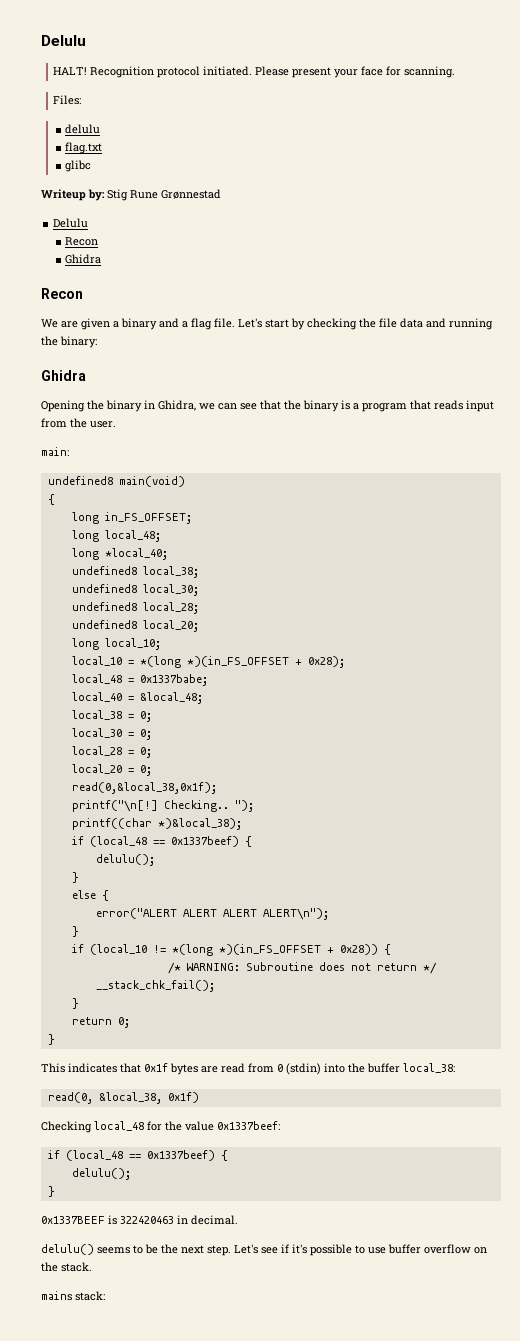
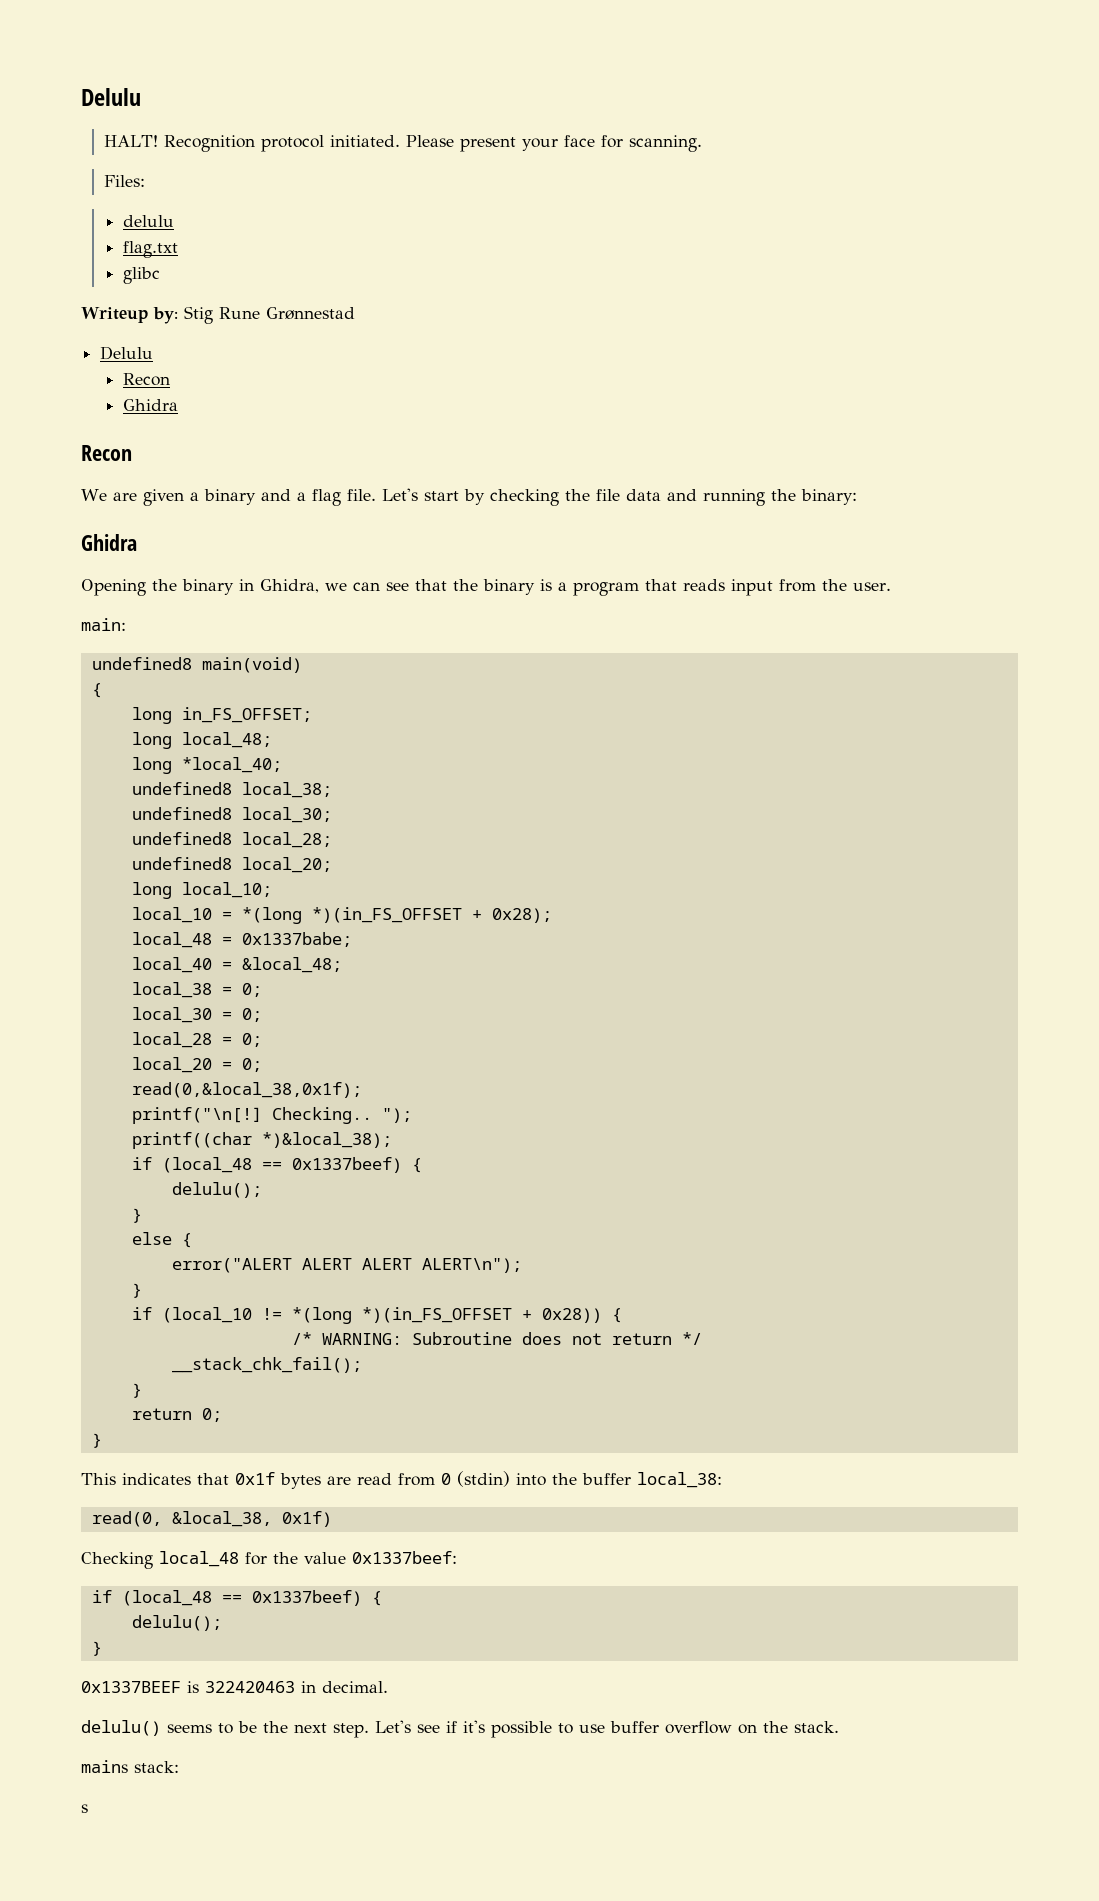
+ s

